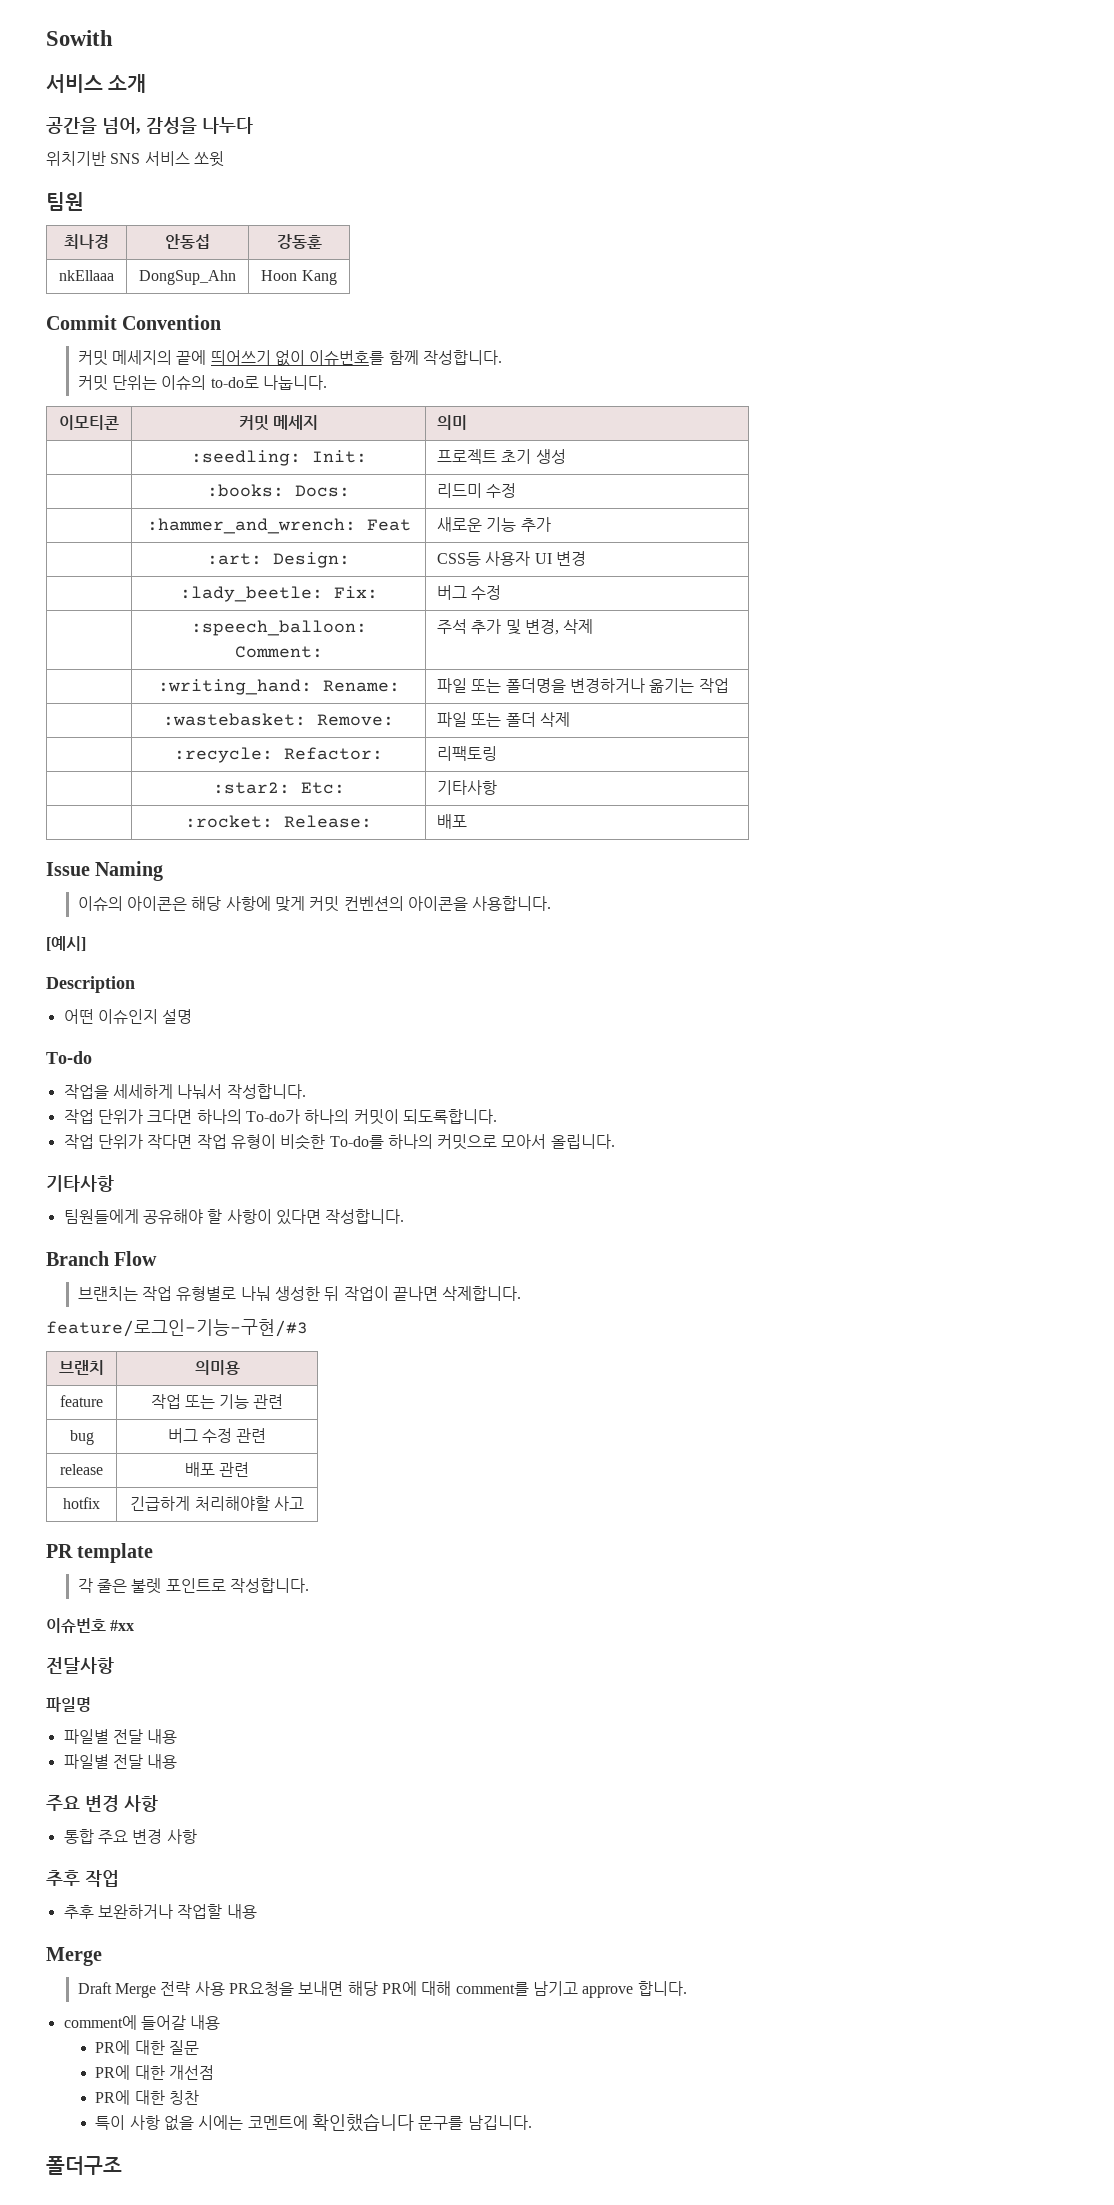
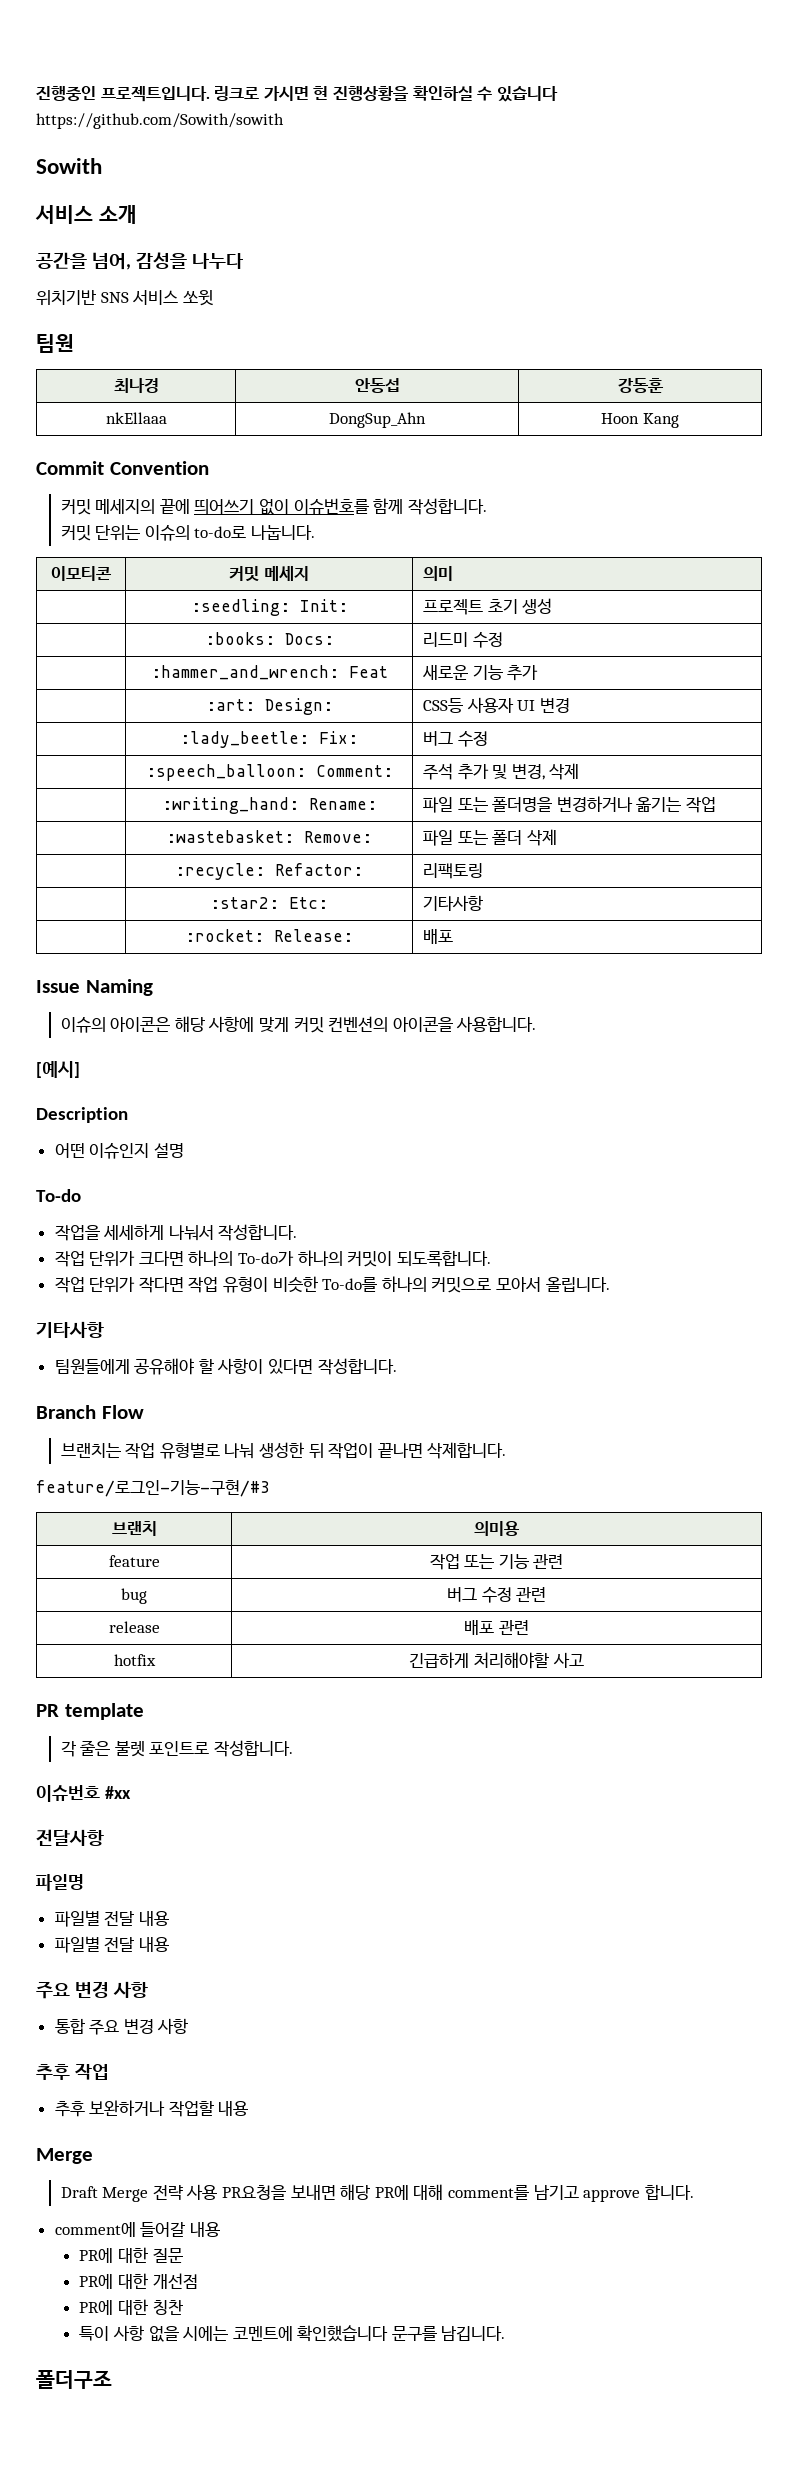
+ 진행중인 프로젝트입니다. 링크로 가시면 현 진행상황을 확인하실 수 있습니다 https://github.com/Sowith/sowith

